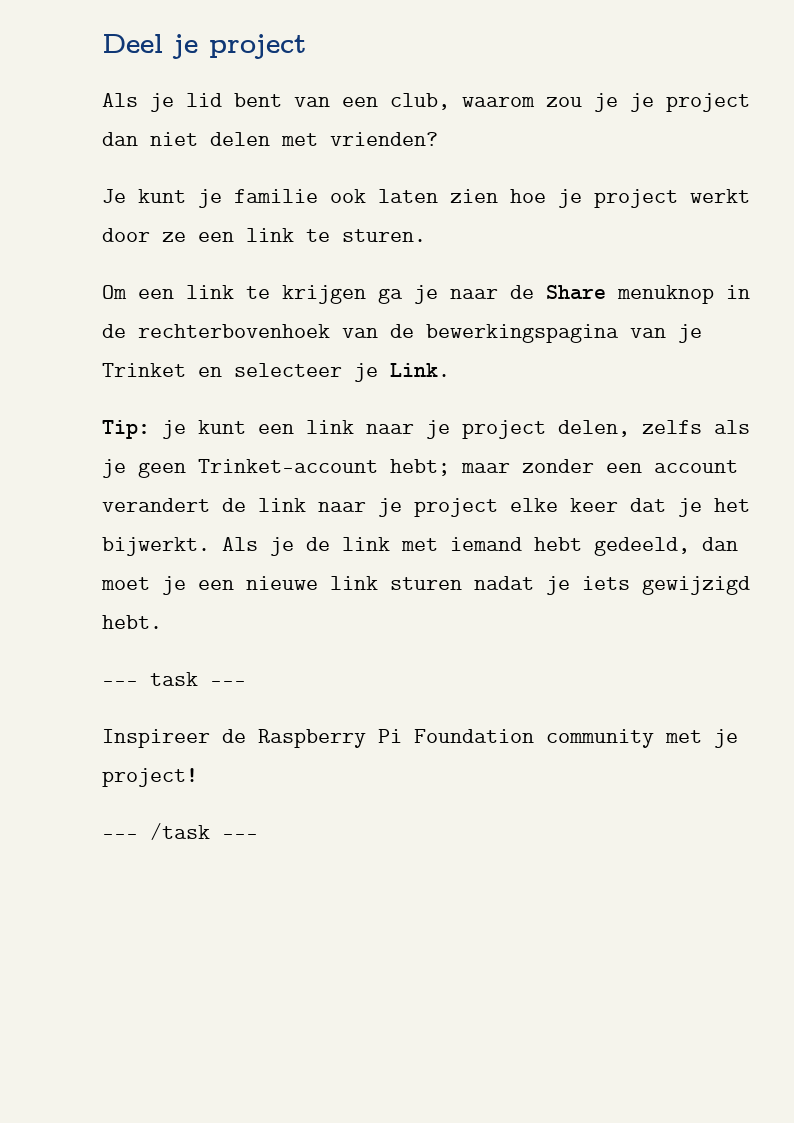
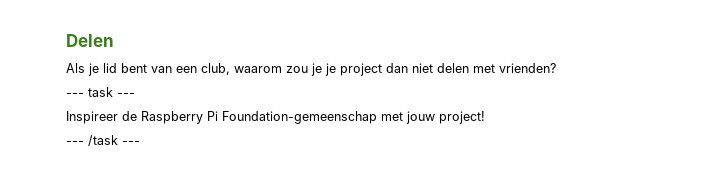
- Deel je project
+ Delen
- Je kunt je familie ook laten zien hoe je project werkt door ze een link te sturen.
- Om een link te krijgen ga je naar de Share menuknop in de rechterbovenhoek van de bewerkingspagina van je Trinket en selecteer je Link.
- Tip: je kunt een link naar je project delen, zelfs als je geen Trinket-account hebt; maar zonder een account verandert de link naar je project elke keer dat je het bijwerkt. Als je de link met iemand hebt gedeeld, dan moet je een nieuwe link sturen nadat je iets gewijzigd hebt.
- Inspireer de Raspberry Pi Foundation community met je project!
+ Inspireer de Raspberry Pi Foundation-gemeenschap met jouw project!

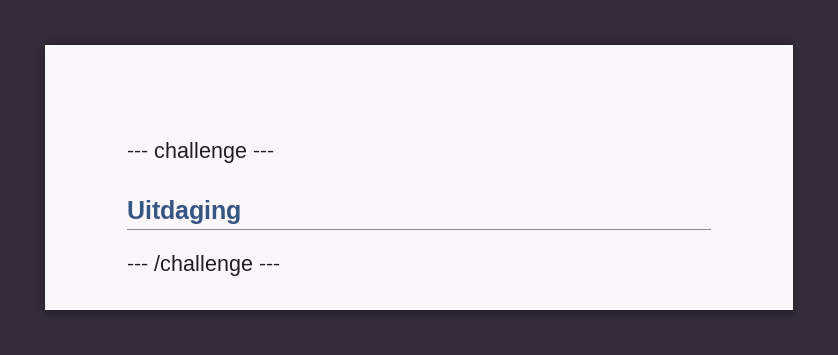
- Delen
- Als je lid bent van een club, waarom zou je je project dan niet delen met vrienden?
- --- task ---
- Inspireer de Raspberry Pi Foundation-gemeenschap met jouw project!
- --- /task ---
+ --- challenge ---
+ Uitdaging
+ --- /challenge ---

